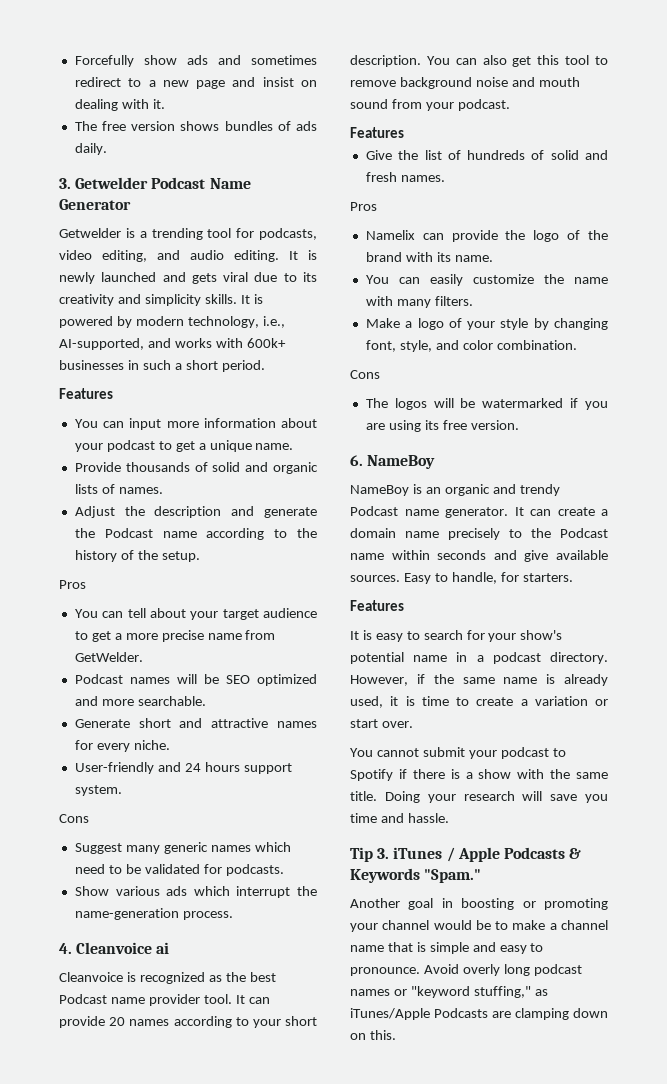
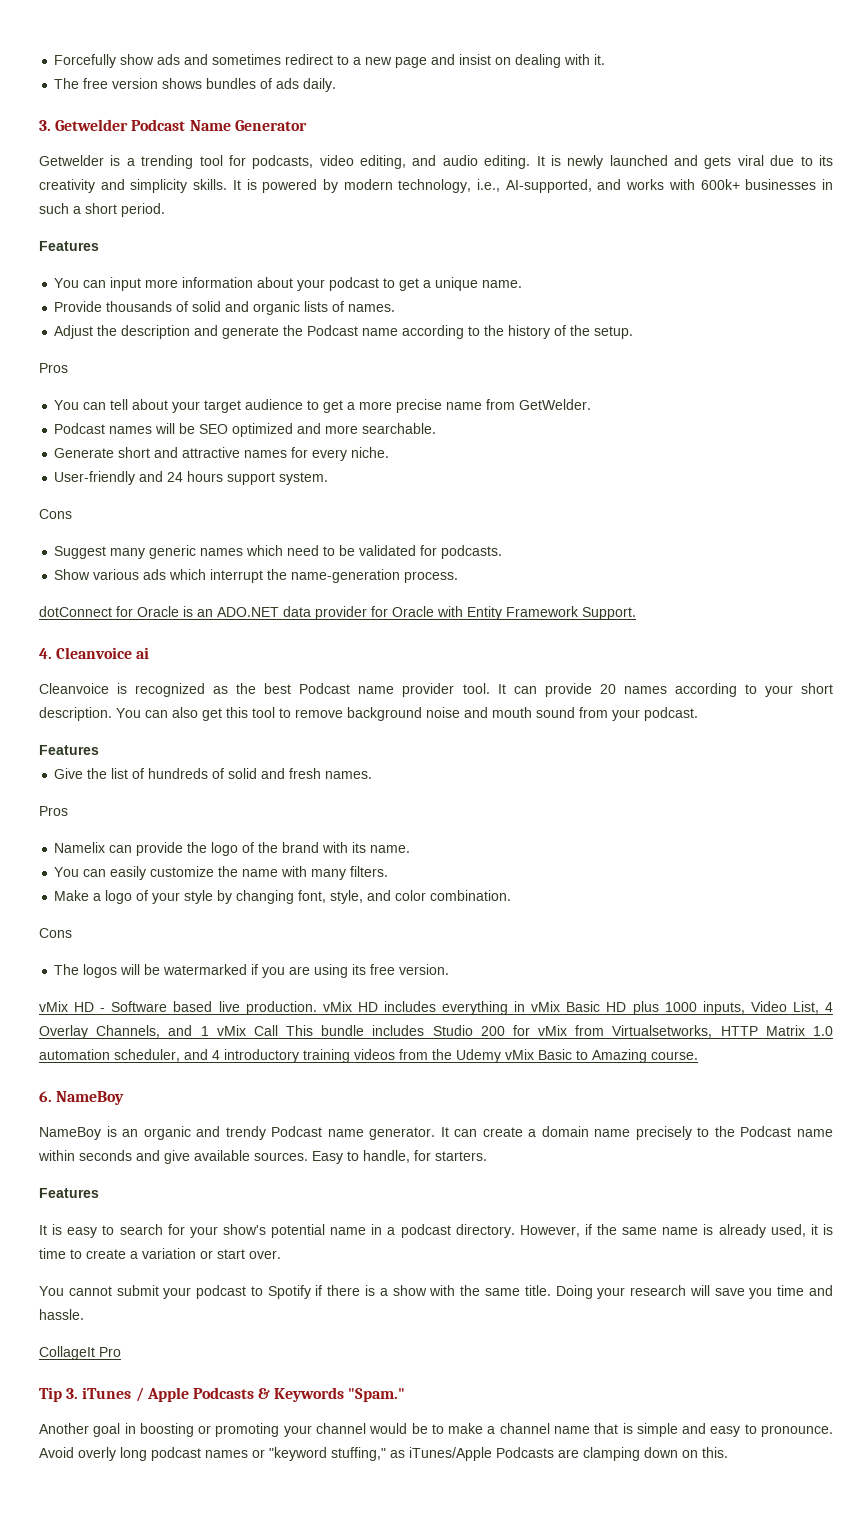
+ dotConnect for Oracle is an ADO.NET data provider for Oracle with Entity Framework Support.
+ vMix HD - Software based live production. vMix HD includes everything in vMix Basic HD plus 1000 inputs, Video List, 4 Overlay Channels, and 1 vMix Call This bundle includes Studio 200 for vMix from Virtualsetworks, HTTP Matrix 1.0 automation scheduler, and 4 introductory training videos from the Udemy vMix Basic to Amazing course.
+ CollageIt Pro

